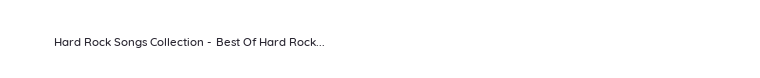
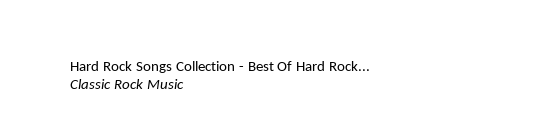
+ Classic Rock Music

